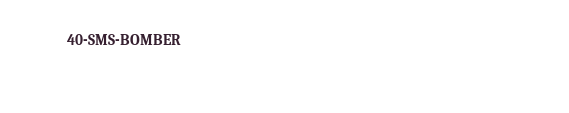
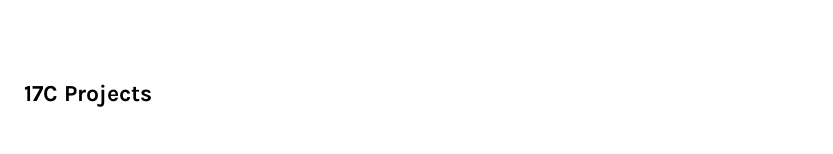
- 40-SMS-BOMBER
+ 17C Projects

